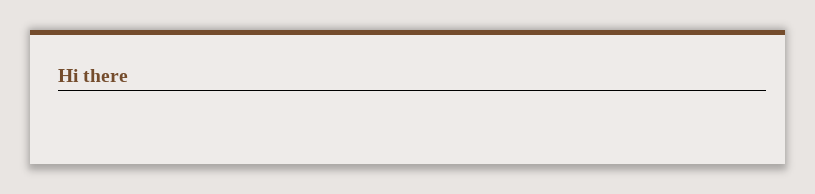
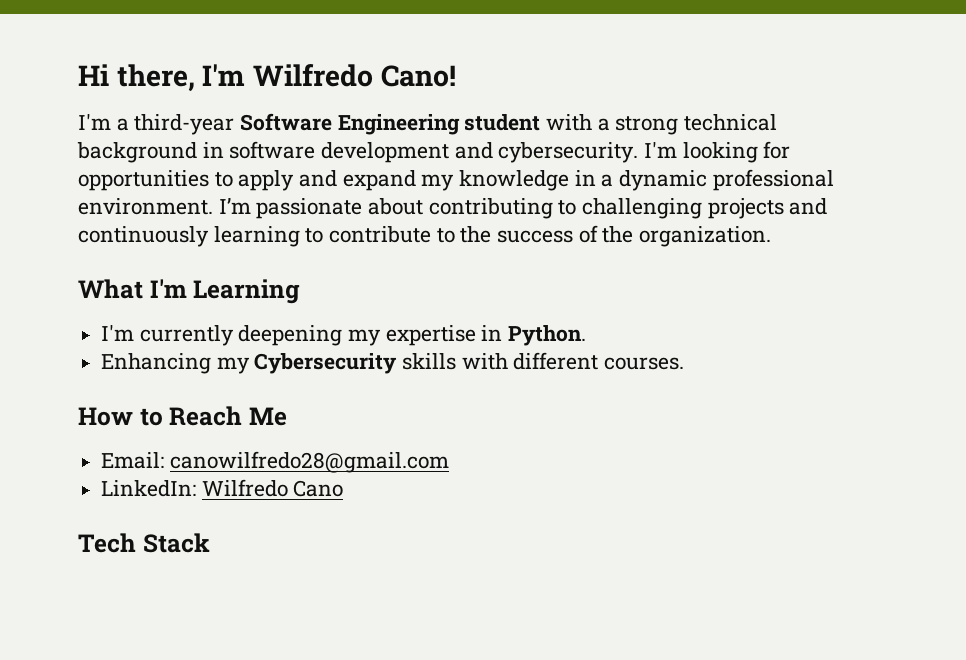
- Hi there
+ Hi there, I'm Wilfredo Cano!
+ I'm a third-year Software Engineering student with a strong technical background in software development and cybersecurity. I'm looking for opportunities to apply and expand my knowledge in a dynamic professional environment. I’m passionate about contributing to challenging projects and continuously learning to contribute to the success of the organization.
+ What I'm Learning
+ I'm currently deepening my expertise in Python.
+ Enhancing my Cybersecurity skills with different courses.
+ How to Reach Me
+ Email: canowilfredo28@gmail.com
+ LinkedIn: Wilfredo Cano
+ Tech Stack

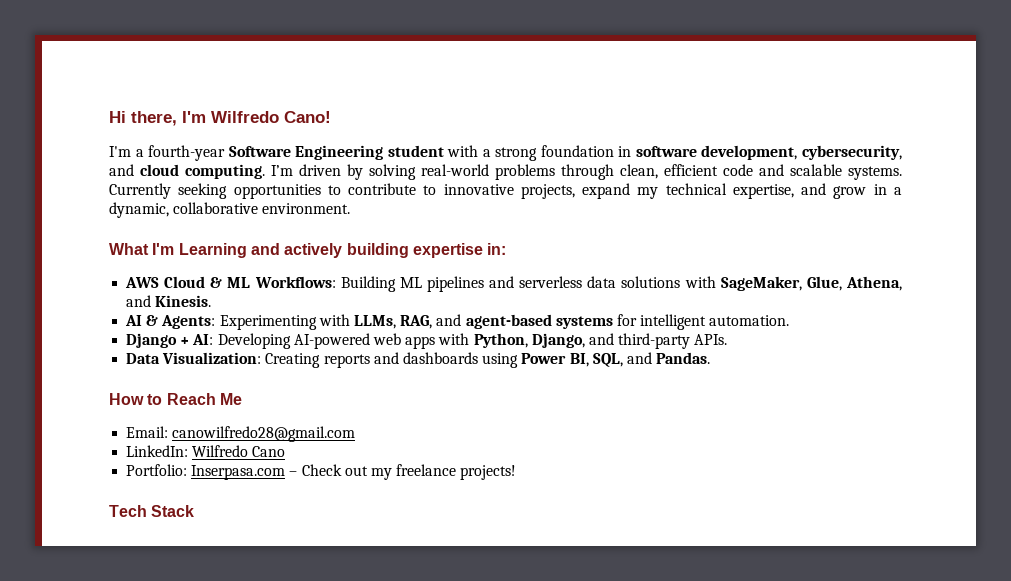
- I'm a third-year Software Engineering student with a strong technical background in software development and cybersecurity. I'm looking for opportunities to apply and expand my knowledge in a dynamic professional environment. I’m passionate about contributing to challenging projects and continuously learning to contribute to the success of the organization.
- What I'm Learning
- I'm currently deepening my expertise in Python.
- Enhancing my Cybersecurity skills with different courses.
+ I'm a fourth-year Software Engineering student with a strong foundation in software development, cybersecurity, and cloud computing. I’m driven by solving real-world problems through clean, efficient code and scalable systems. Currently seeking opportunities to contribute to innovative projects, expand my technical expertise, and grow in a dynamic, collaborative environment.
+ What I'm Learning and actively building expertise in:
+ AWS Cloud & ML Workflows: Building ML pipelines and serverless data solutions with SageMaker, Glue, Athena, and Kinesis.
+ AI & Agents: Experimenting with LLMs, RAG, and agent-based systems for intelligent automation.
+ Django + AI: Developing AI-powered web apps with Python, Django, and third-party APIs.
+ Data Visualization: Creating reports and dashboards using Power BI, SQL, and Pandas.
+ Portfolio: Inserpasa.com – Check out my freelance projects!

